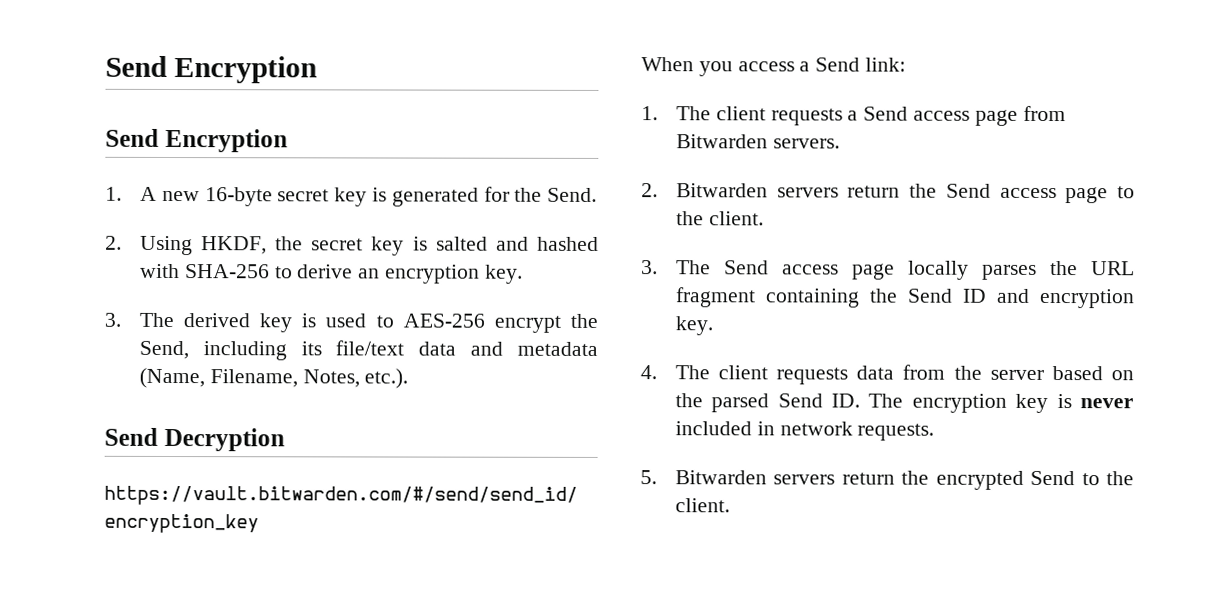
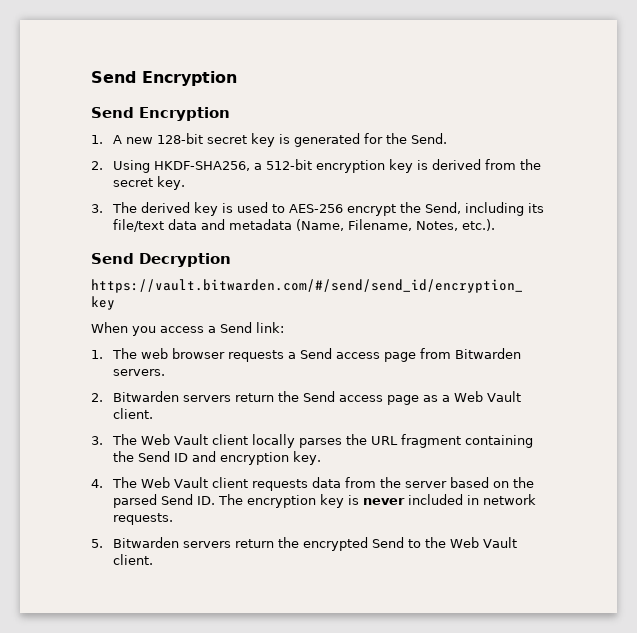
- 1. A new 16-byte secret key is generated for the Send.
+ 1. A new 128-bit secret key is generated for the Send.
- 2. Using HKDF, the secret key is salted and hashed with SHA-256 to derive an encryption key.
+ 2. Using HKDF-SHA256, a 512-bit encryption key is derived from the secret key.
- 1. The client requests a Send access page from Bitwarden servers.
+ 1. The web browser requests a Send access page from Bitwarden servers.
- 2. Bitwarden servers return the Send access page to the client.
+ 2. Bitwarden servers return the Send access page as a Web Vault client.
- 3. The Send access page locally parses the URL fragment containing the Send ID and encryption key.
+ 3. The Web Vault client locally parses the URL fragment containing the Send ID and encryption key.
- 4. The client requests data from the server based on the parsed Send ID. The encryption key is never included in network requests.
+ 4. The Web Vault client requests data from the server based on the parsed Send ID. The encryption key is never included in network requests.
- 5. Bitwarden servers return the encrypted Send to the client.
+ 5. Bitwarden servers return the encrypted Send to the Web Vault client.

